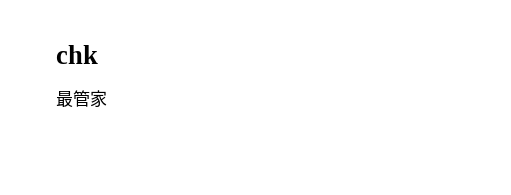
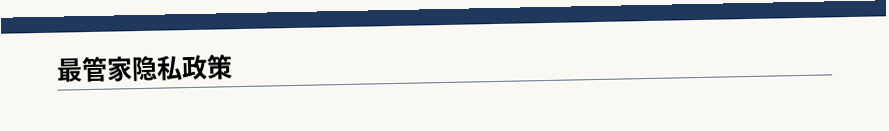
- chk
- 最管家
+ 最管家隐私政策

